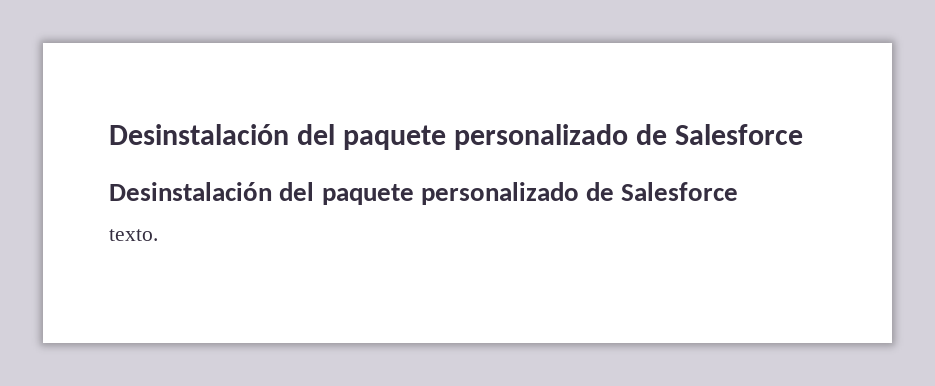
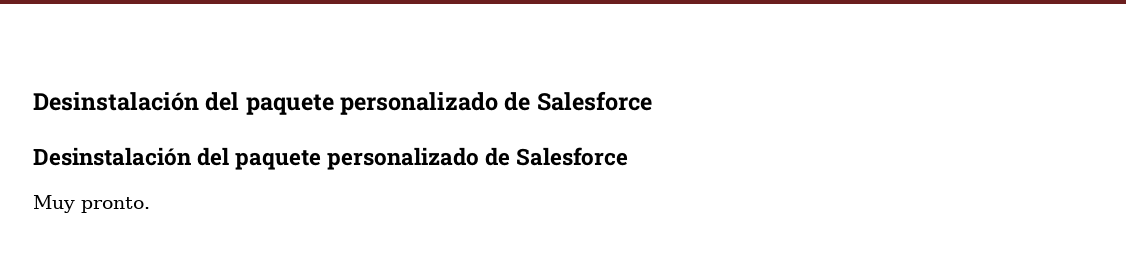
- texto.
+ Muy pronto.

